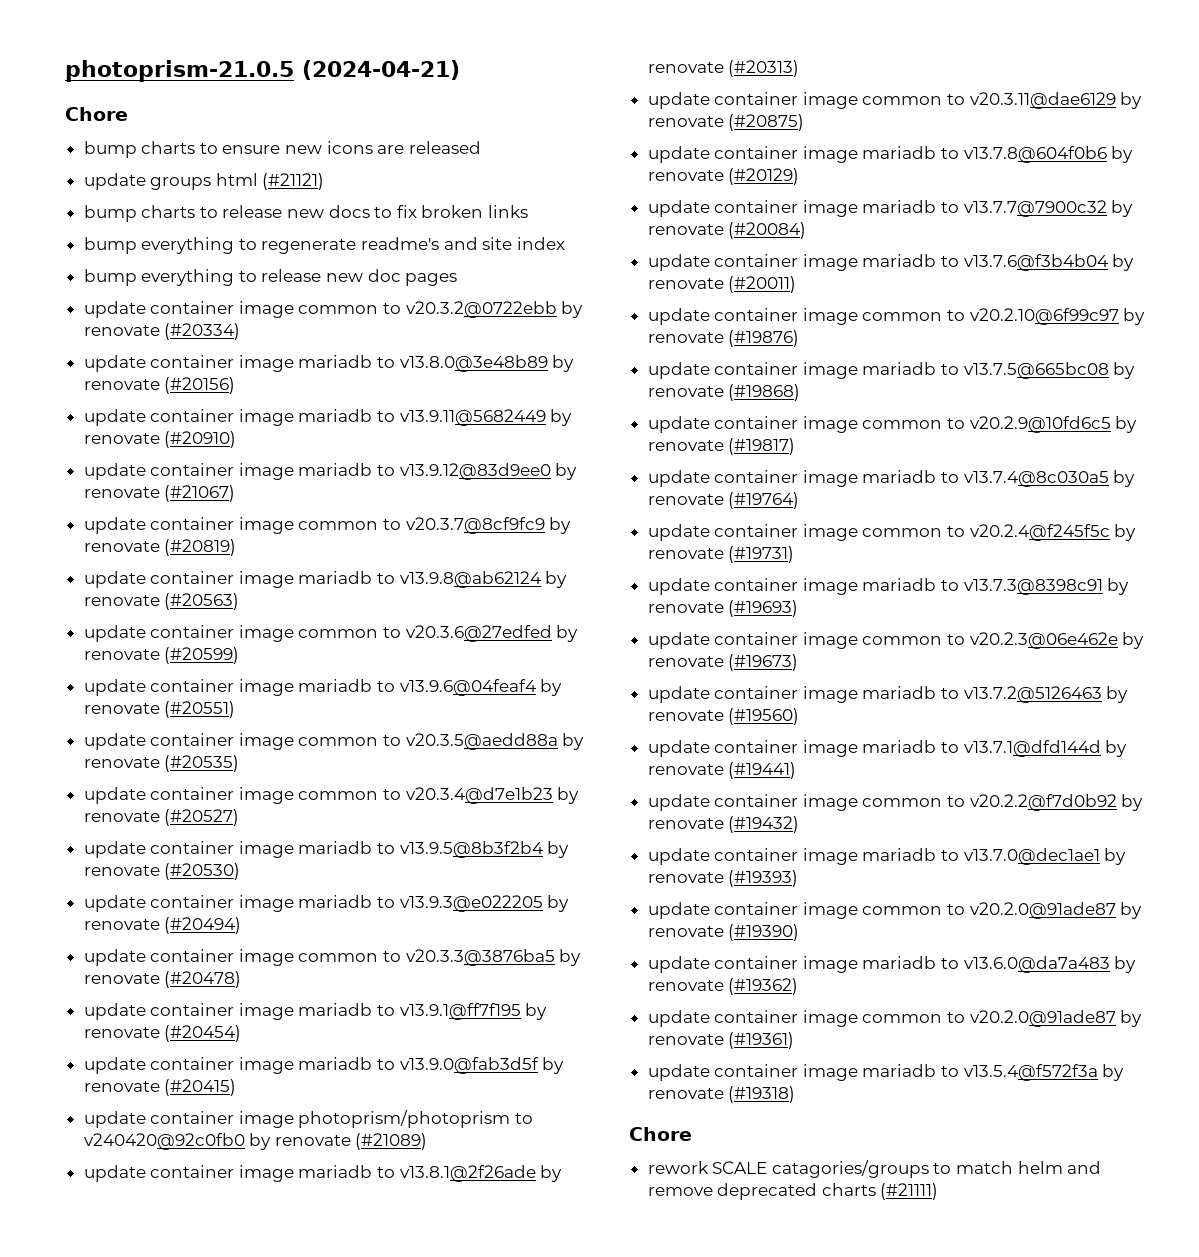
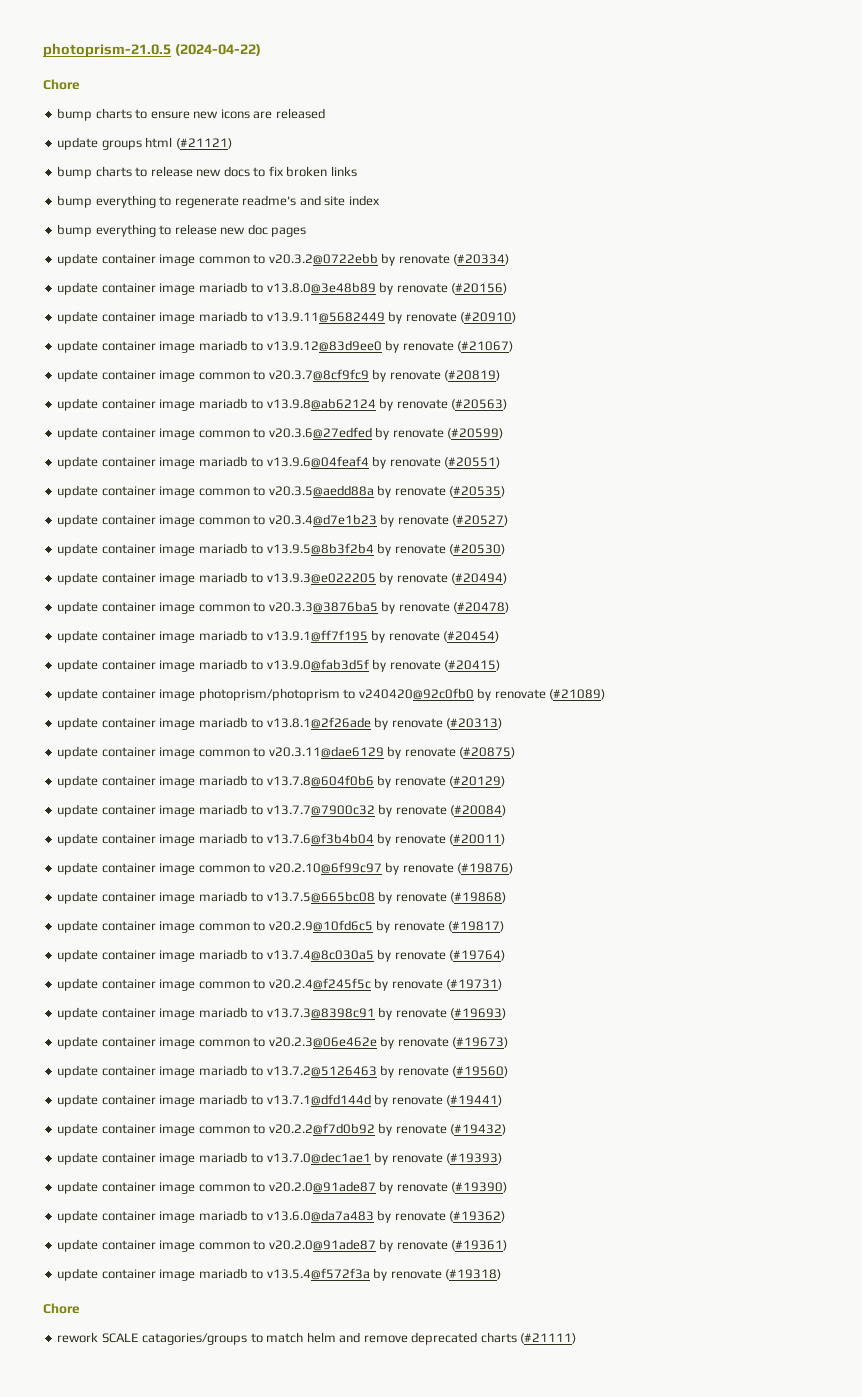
- photoprism-21.0.5 (2024-04-21)
+ photoprism-21.0.5 (2024-04-22)

